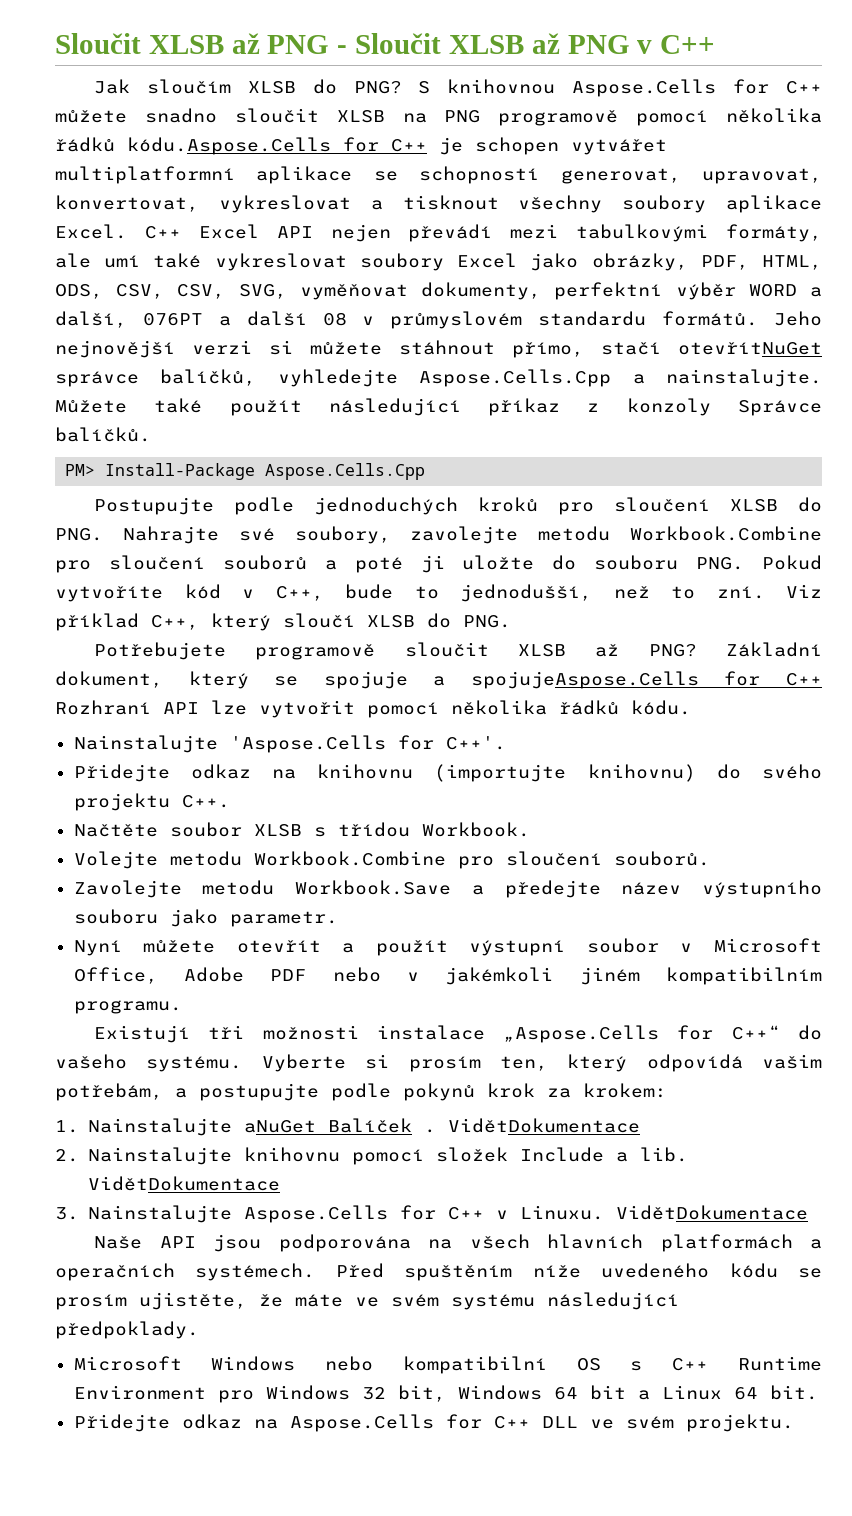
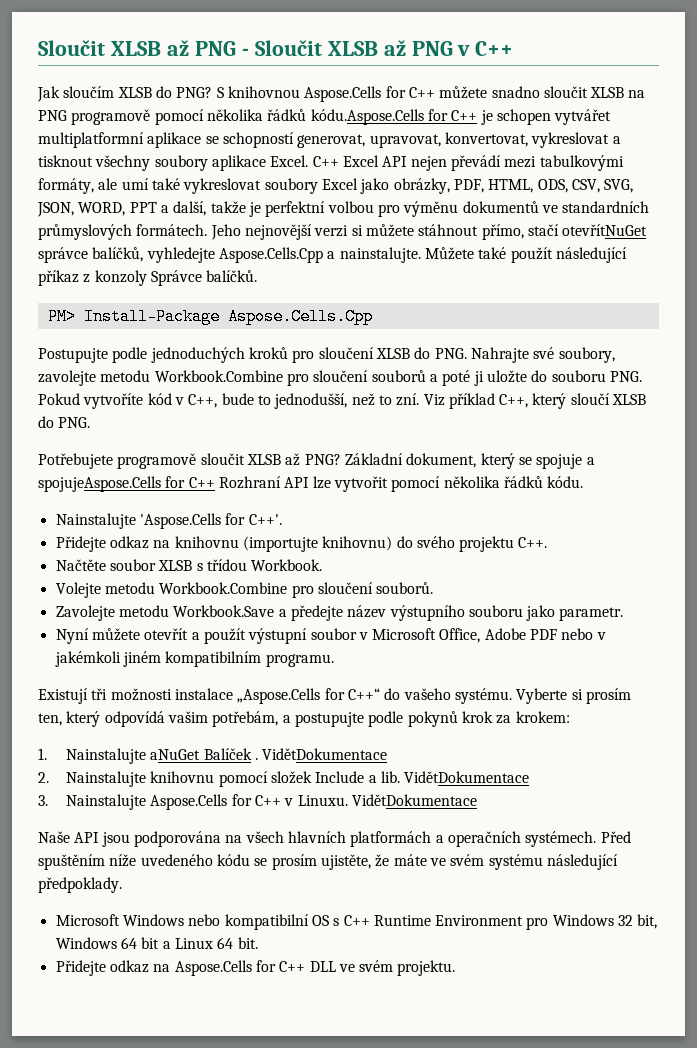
- C++ Excel API nejen převádí mezi tabulkovými formáty, ale umí také vykreslovat soubory Excel jako obrázky, PDF, HTML, ODS, CSV, CSV, SVG, vyměňovat dokumenty, perfektní výběr WORD a další, 076PT a další 08 v průmyslovém standardu formátů.
+ C++ Excel API nejen převádí mezi tabulkovými formáty, ale umí také vykreslovat soubory Excel jako obrázky, PDF, HTML, ODS, CSV, SVG, JSON, WORD, PPT a další, takže je perfektní volbou pro výměnu dokumentů ve standardních průmyslových formátech.

